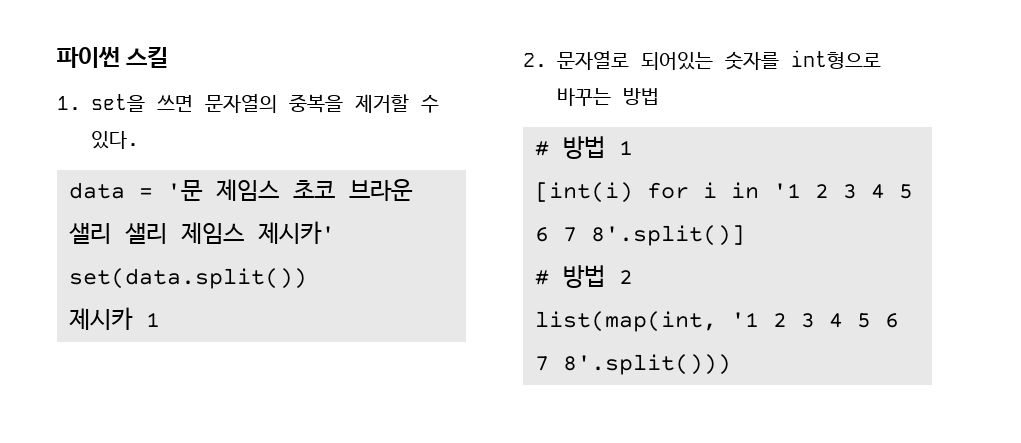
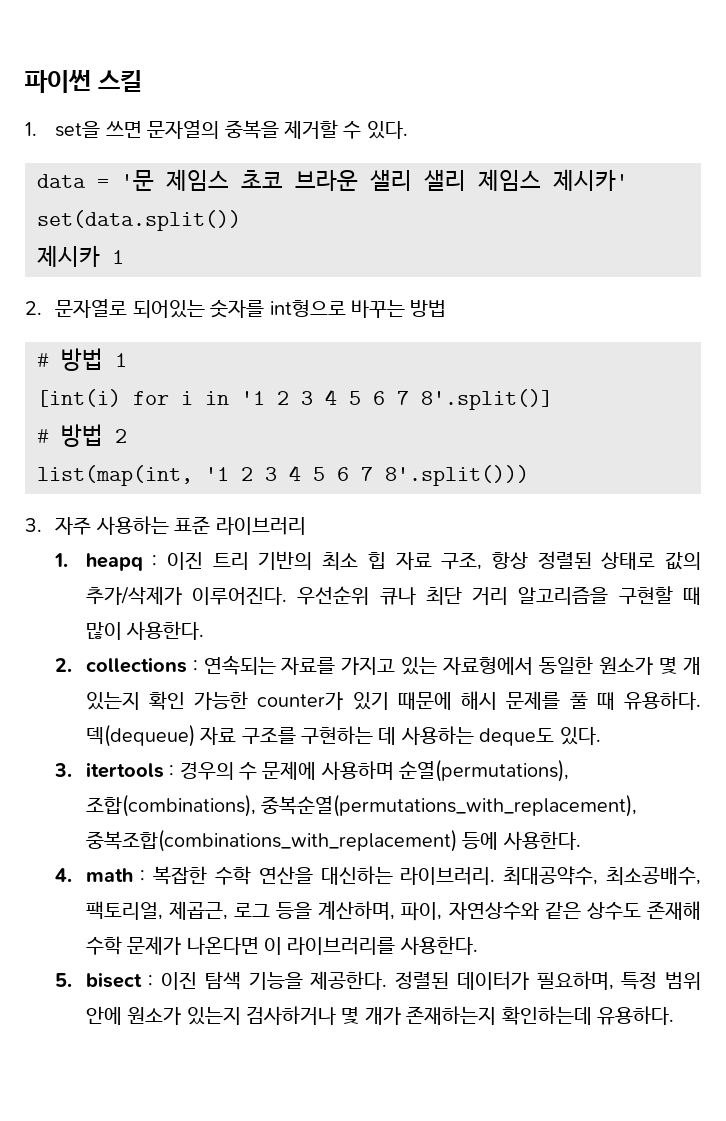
+ 3. 자주 사용하는 표준 라이브러리
+ 1. heapq : 이진 트리 기반의 최소 힙 자료 구조, 항상 정렬된 상태로 값의 추가/삭제가 이루어진다. 우선순위 큐나 최단 거리 알고리즘을 구현할 때 많이 사용한다.
+ 2. collections : 연속되는 자료를 가지고 있는 자료형에서 동일한 원소가 몇 개 있는지 확인 가능한 counter가 있기 때문에 해시 문제를 풀 때 유용하다. 덱(dequeue) 자료 구조를 구현하는 데 사용하는 deque도 있다.
+ 3. itertools : 경우의 수 문제에 사용하며 순열(permutations), 조합(combinations), 중복순열(permutations_with_replacement), 중복조합(combinations_with_replacement) 등에 사용한다.
+ 4. math : 복잡한 수학 연산을 대신하는 라이브러리. 최대공약수, 최소공배수, 팩토리얼, 제곱근, 로그 등을 계산하며, 파이, 자연상수와 같은 상수도 존재해 수학 문제가 나온다면 이 라이브러리를 사용한다.
+ 5. bisect : 이진 탐색 기능을 제공한다. 정렬된 데이터가 필요하며, 특정 범위 안에 원소가 있는지 검사하거나 몇 개가 존재하는지 확인하는데 유용하다.

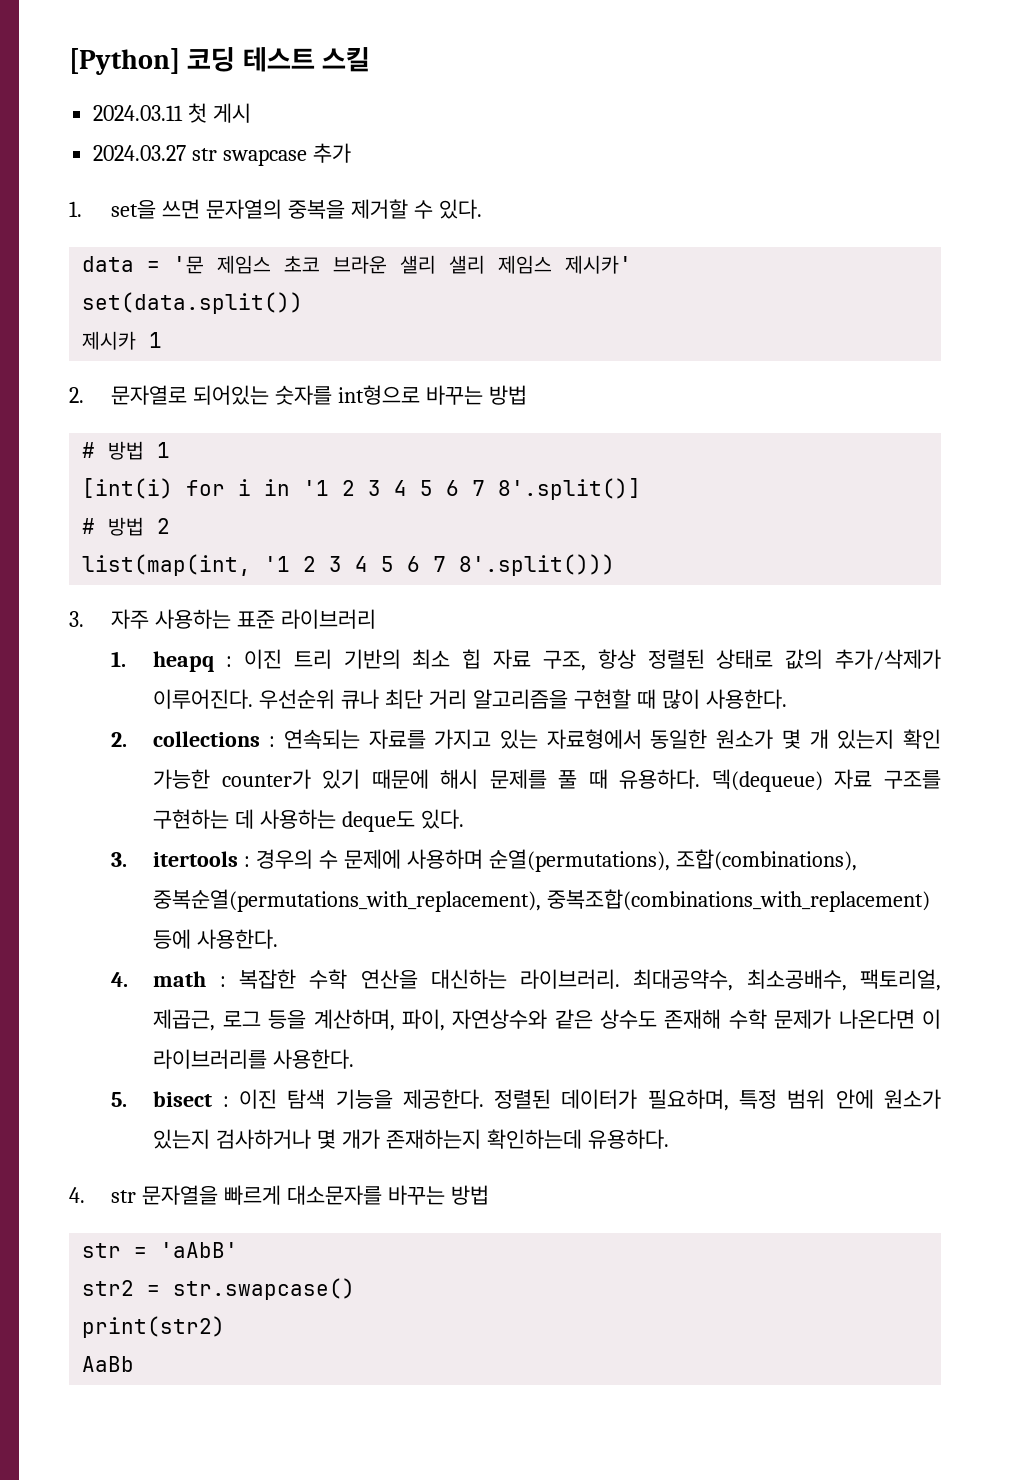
- 파이썬 스킬
+ [Python] 코딩 테스트 스킬
+ 2024.03.11 첫 게시
+ 2024.03.27 str swapcase 추가
+ 4. str 문자열을 빠르게 대소문자를 바꾸는 방법
+ str = 'aAbB'
+ str2 = str.swapcase()
+ print(str2)
+ AaBb

